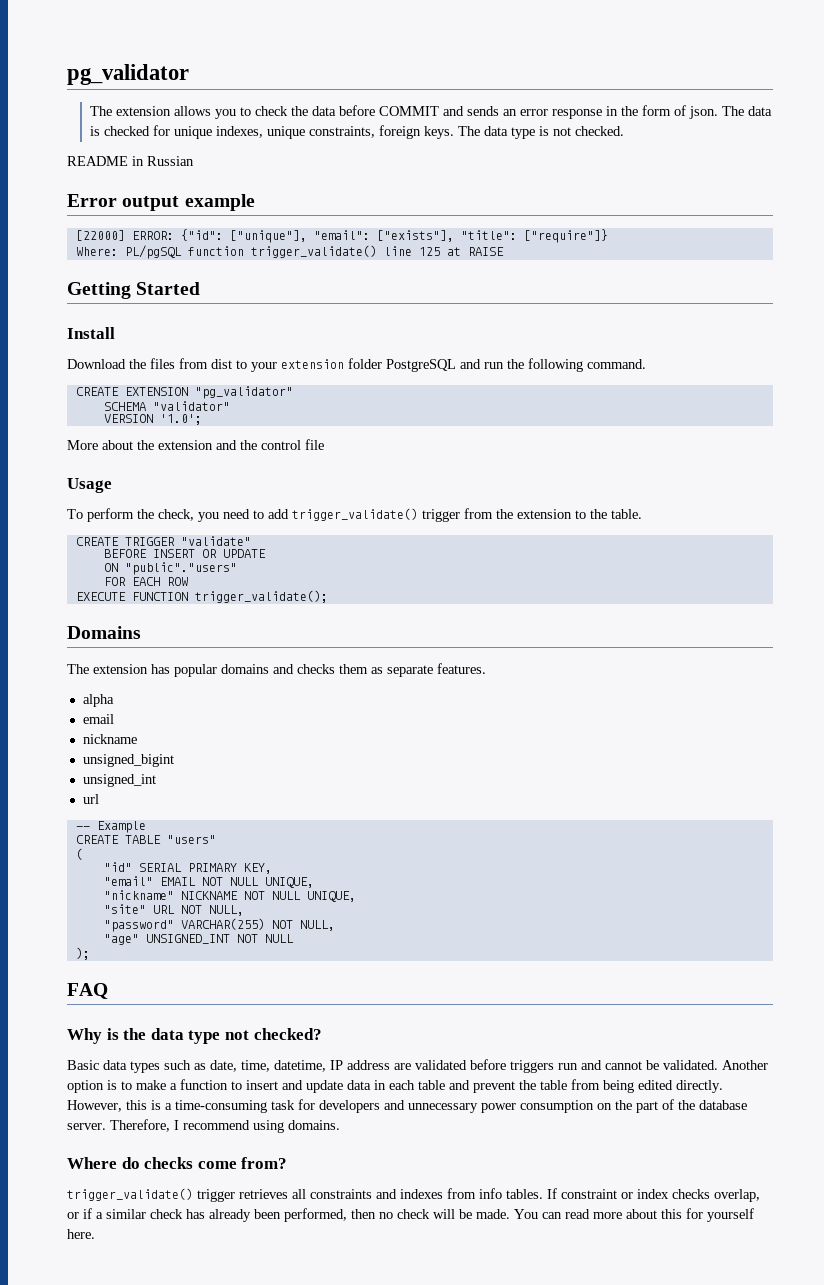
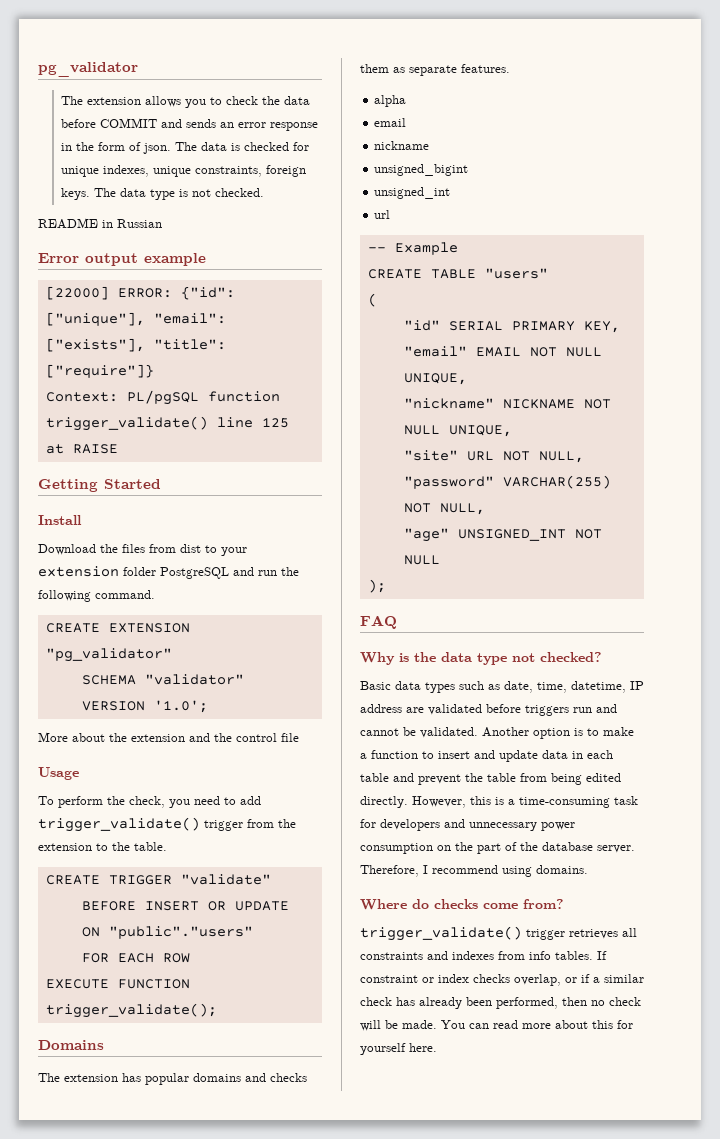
- Where: PL/pgSQL function trigger_validate() line 125 at RAISE
+ Context: PL/pgSQL function trigger_validate() line 125 at RAISE

